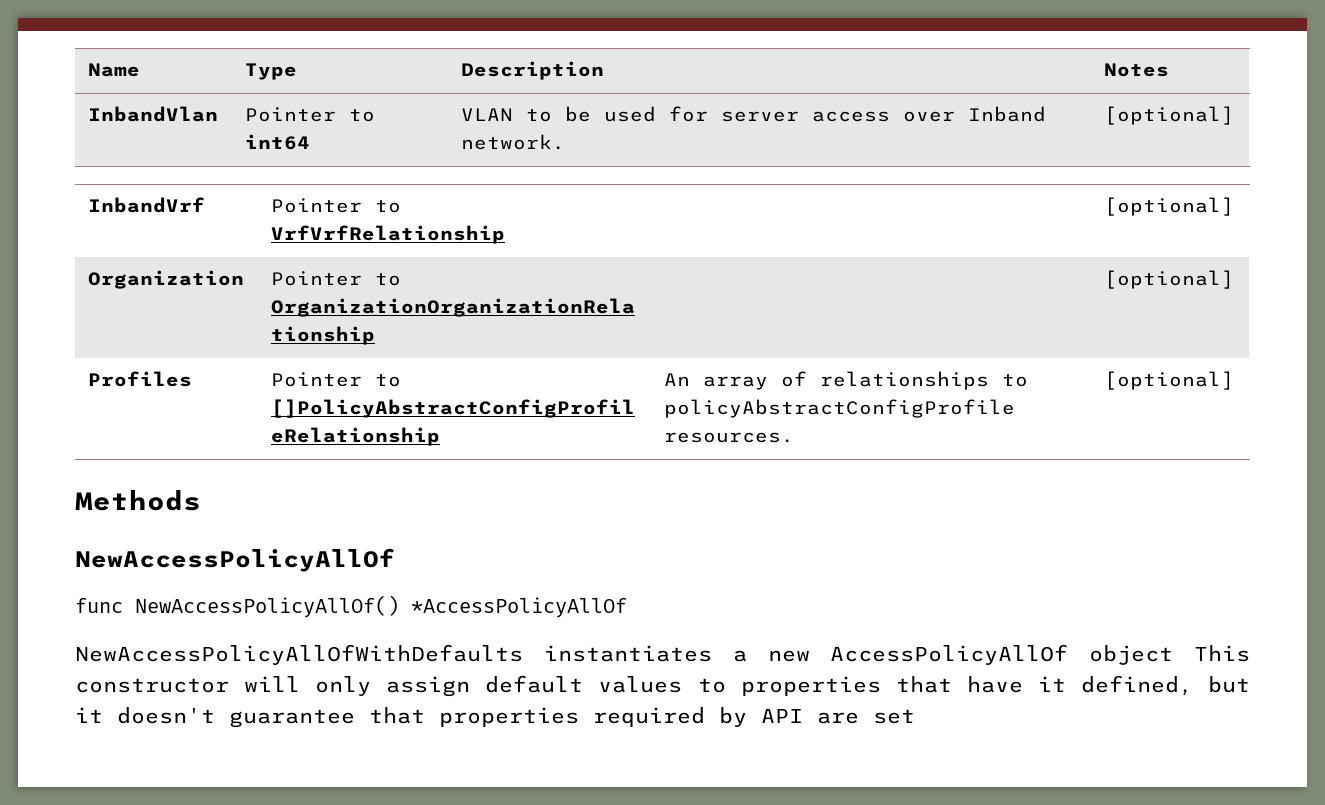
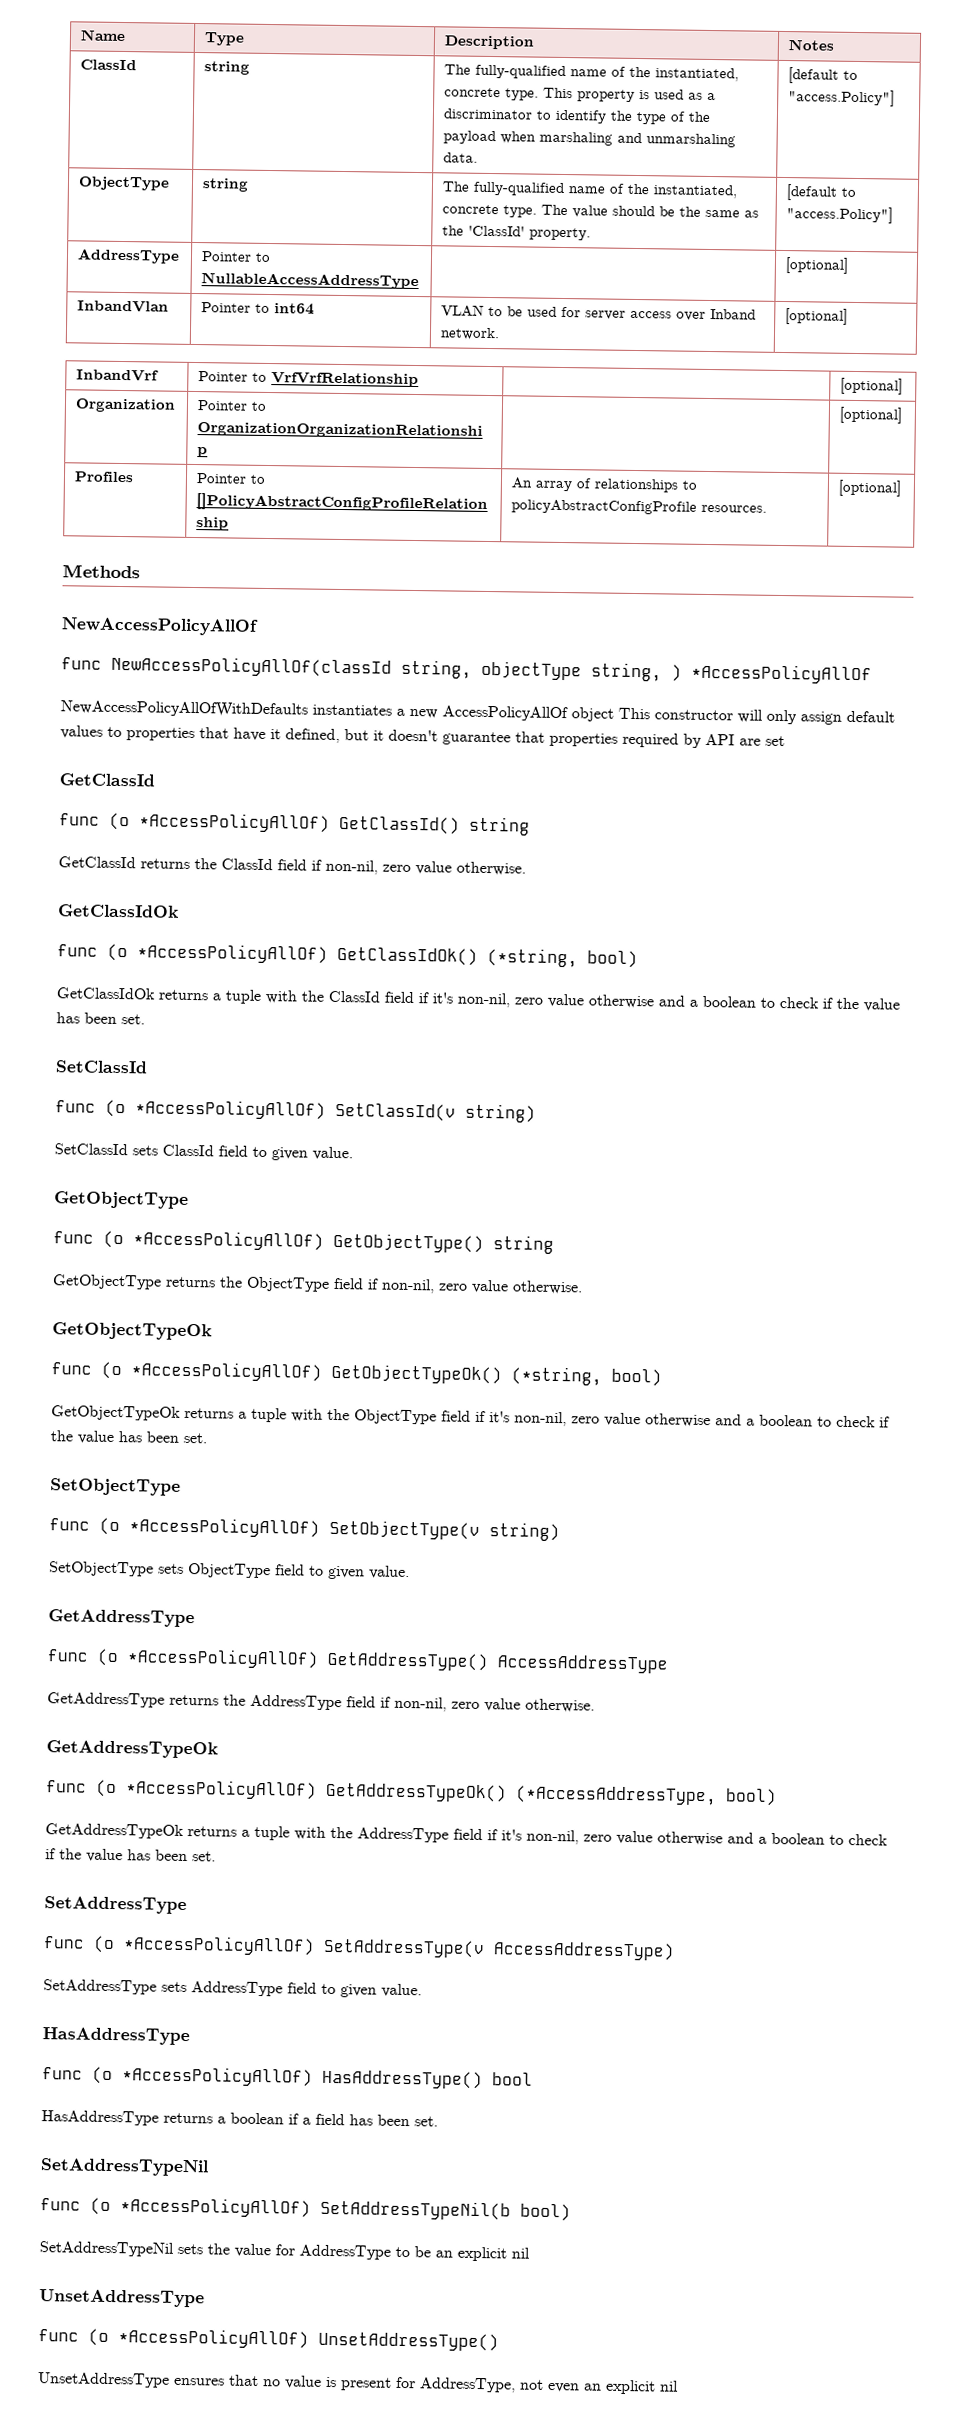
+ ClassId | string | The fully-qualified name of the instantiated, concrete type. This property is used as a discriminator to identify the type of the payload when marshaling and unmarshaling data. | [default to "access.Policy"]
+ ObjectType | string | The fully-qualified name of the instantiated, concrete type. The value should be the same as the 'ClassId' property. | [default to "access.Policy"]
+ AddressType | Pointer to NullableAccessAddressType | | [optional]
- func NewAccessPolicyAllOf() *AccessPolicyAllOf
+ func NewAccessPolicyAllOf(classId string, objectType string, ) *AccessPolicyAllOf
  NewAccessPolicyAllOfWithDefaults instantiates a new AccessPolicyAllOf object This constructor will only assign default values to properties that have it defined, but it doesn't guarantee that properties required by API are set
+ GetClassId
+ func (o *AccessPolicyAllOf) GetClassId() string
+ GetClassId returns the ClassId field if non-nil, zero value otherwise.
+ GetClassIdOk
+ func (o *AccessPolicyAllOf) GetClassIdOk() (*string, bool)
+ GetClassIdOk returns a tuple with the ClassId field if it's non-nil, zero value otherwise and a boolean to check if the value has been set.
+ SetClassId
+ func (o *AccessPolicyAllOf) SetClassId(v string)
+ SetClassId sets ClassId field to given value.
+ GetObjectType
+ func (o *AccessPolicyAllOf) GetObjectType() string
+ GetObjectType returns the ObjectType field if non-nil, zero value otherwise.
+ GetObjectTypeOk
+ func (o *AccessPolicyAllOf) GetObjectTypeOk() (*string, bool)
+ GetObjectTypeOk returns a tuple with the ObjectType field if it's non-nil, zero value otherwise and a boolean to check if the value has been set.
+ SetObjectType
+ func (o *AccessPolicyAllOf) SetObjectType(v string)
+ SetObjectType sets ObjectType field to given value.
+ GetAddressType
+ func (o *AccessPolicyAllOf) GetAddressType() AccessAddressType
+ GetAddressType returns the AddressType field if non-nil, zero value otherwise.
+ GetAddressTypeOk
+ func (o *AccessPolicyAllOf) GetAddressTypeOk() (*AccessAddressType, bool)
+ GetAddressTypeOk returns a tuple with the AddressType field if it's non-nil, zero value otherwise and a boolean to check if the value has been set.
+ SetAddressType
+ func (o *AccessPolicyAllOf) SetAddressType(v AccessAddressType)
+ SetAddressType sets AddressType field to given value.
+ HasAddressType
+ func (o *AccessPolicyAllOf) HasAddressType() bool
+ HasAddressType returns a boolean if a field has been set.
+ SetAddressTypeNil
+ func (o *AccessPolicyAllOf) SetAddressTypeNil(b bool)
+ SetAddressTypeNil sets the value for AddressType to be an explicit nil
+ UnsetAddressType
+ func (o *AccessPolicyAllOf) UnsetAddressType()
+ UnsetAddressType ensures that no value is present for AddressType, not even an explicit nil

